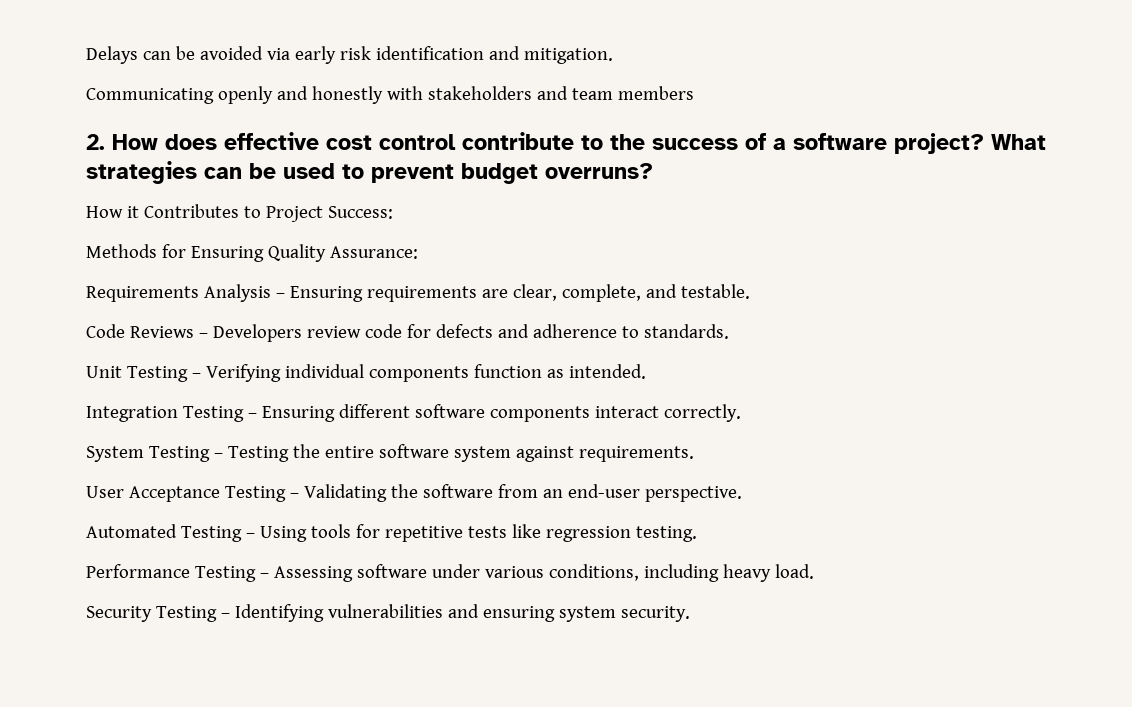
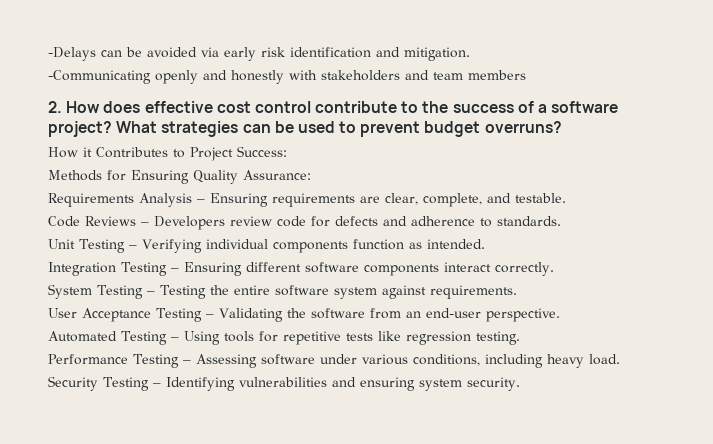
- Delays can be avoided via early risk identification and mitigation.
+ -Delays can be avoided via early risk identification and mitigation.
- Communicating openly and honestly with stakeholders and team members
+ -Communicating openly and honestly with stakeholders and team members

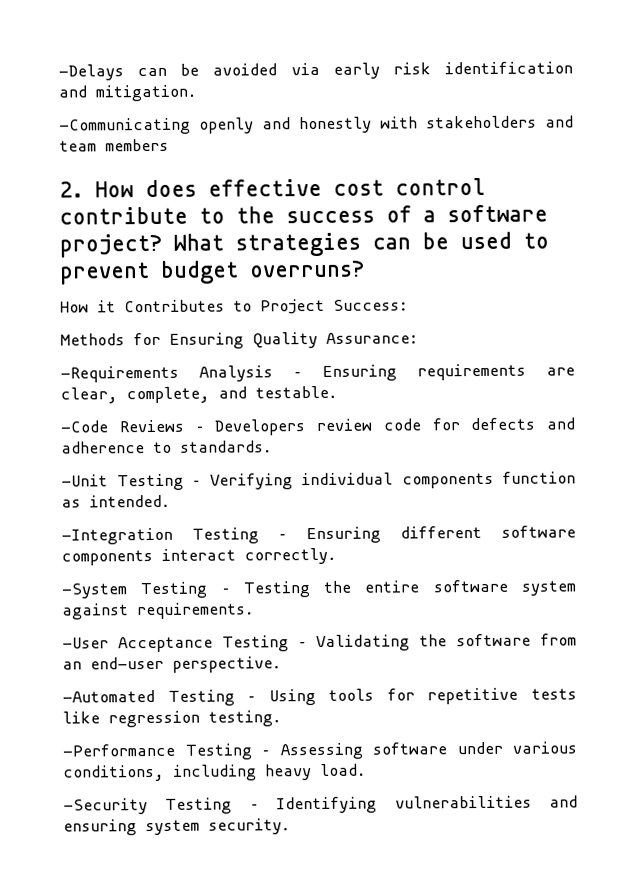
- Requirements Analysis – Ensuring requirements are clear, complete, and testable.
+ -Requirements Analysis – Ensuring requirements are clear, complete, and testable.
- Code Reviews – Developers review code for defects and adherence to standards.
+ -Code Reviews – Developers review code for defects and adherence to standards.
- Unit Testing – Verifying individual components function as intended.
+ -Unit Testing – Verifying individual components function as intended.
- Integration Testing – Ensuring different software components interact correctly.
+ -Integration Testing – Ensuring different software components interact correctly.
- System Testing – Testing the entire software system against requirements.
+ -System Testing – Testing the entire software system against requirements.
- User Acceptance Testing – Validating the software from an end-user perspective.
+ -User Acceptance Testing – Validating the software from an end-user perspective.
- Automated Testing – Using tools for repetitive tests like regression testing.
+ -Automated Testing – Using tools for repetitive tests like regression testing.
- Performance Testing – Assessing software under various conditions, including heavy load.
+ -Performance Testing – Assessing software under various conditions, including heavy load.
- Security Testing – Identifying vulnerabilities and ensuring system security.
+ -Security Testing – Identifying vulnerabilities and ensuring system security.

